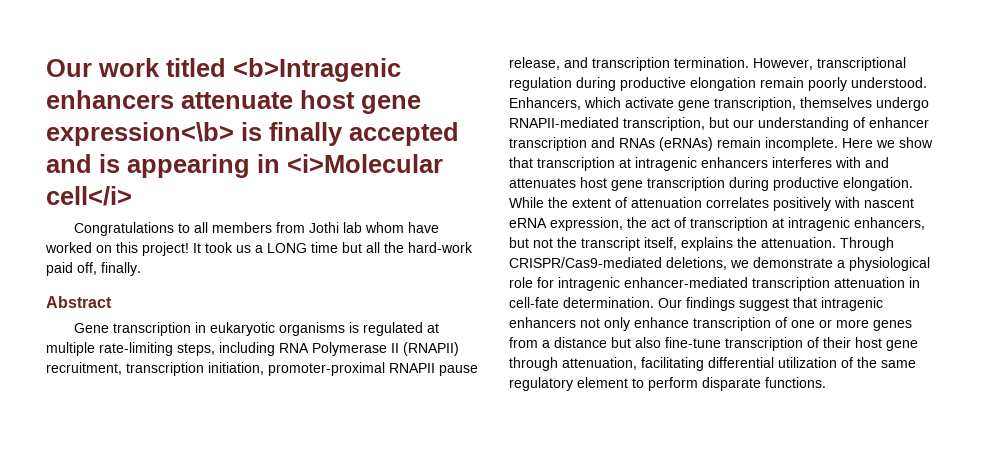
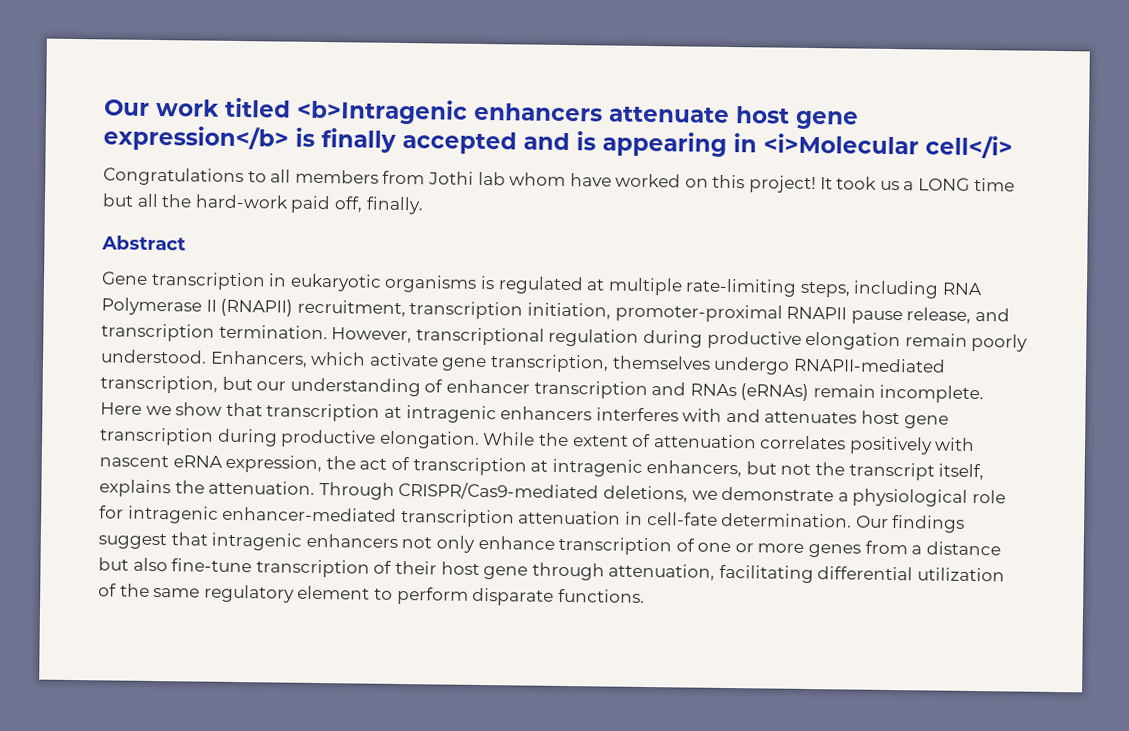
- Our work titled <b>Intragenic enhancers attenuate host gene expression<\b> is finally accepted and is appearing in <i>Molecular cell</i>
+ Our work titled <b>Intragenic enhancers attenuate host gene expression</b> is finally accepted and is appearing in <i>Molecular cell</i>

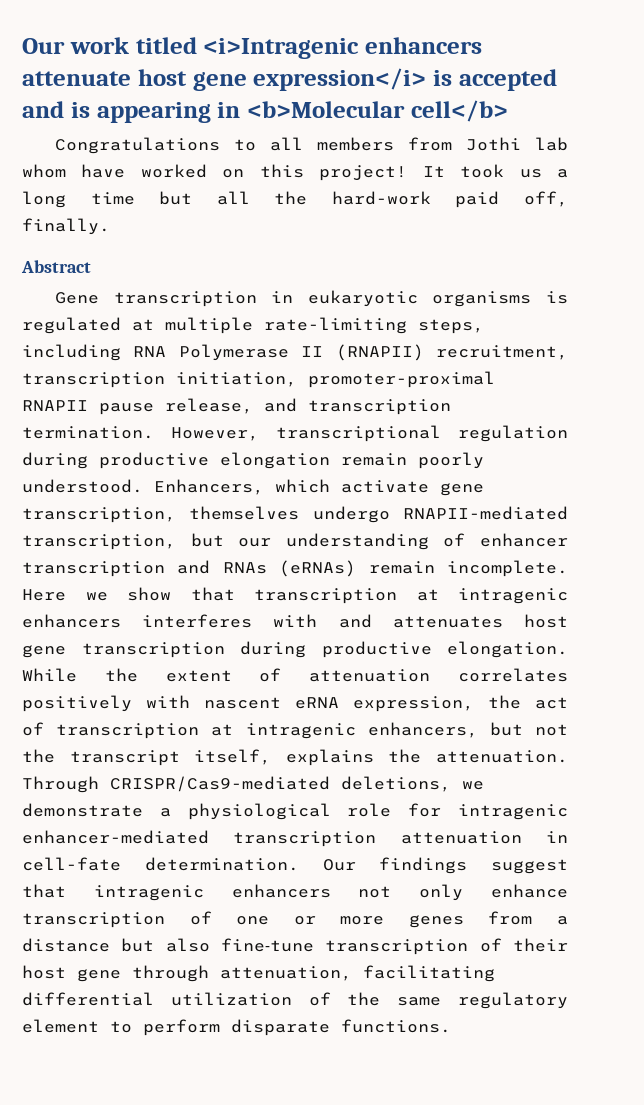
- Our work titled <b>Intragenic enhancers attenuate host gene expression</b> is finally accepted and is appearing in <i>Molecular cell</i>
+ Our work titled <i>Intragenic enhancers attenuate host gene expression</i> is accepted and is appearing in <b>Molecular cell</b>
- It took us a LONG time but all the hard-work paid off, finally.
+ It took us a long time but all the hard-work paid off, finally.

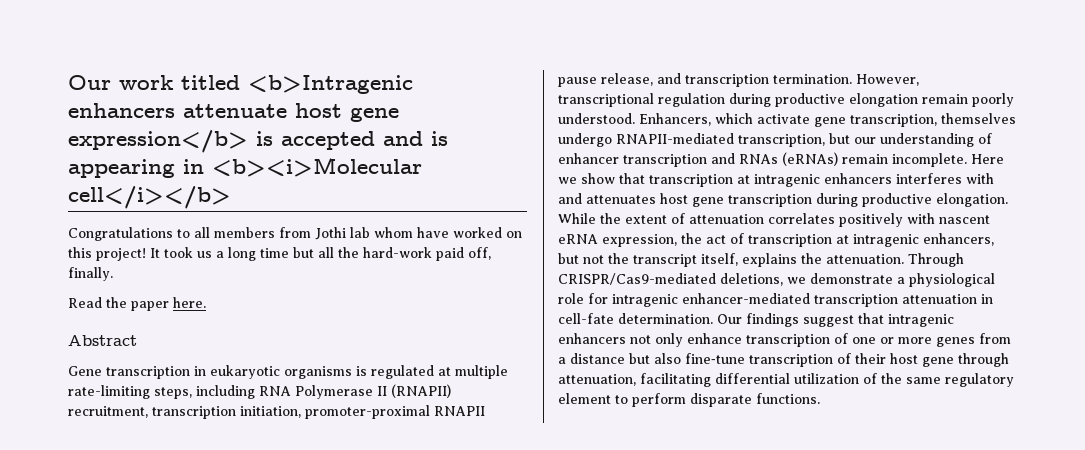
- Our work titled <i>Intragenic enhancers attenuate host gene expression</i> is accepted and is appearing in <b>Molecular cell</b>
+ Our work titled <b>Intragenic enhancers attenuate host gene expression</b> is accepted and is appearing in <b><i>Molecular cell</i></b>
+ Read the paper here.

